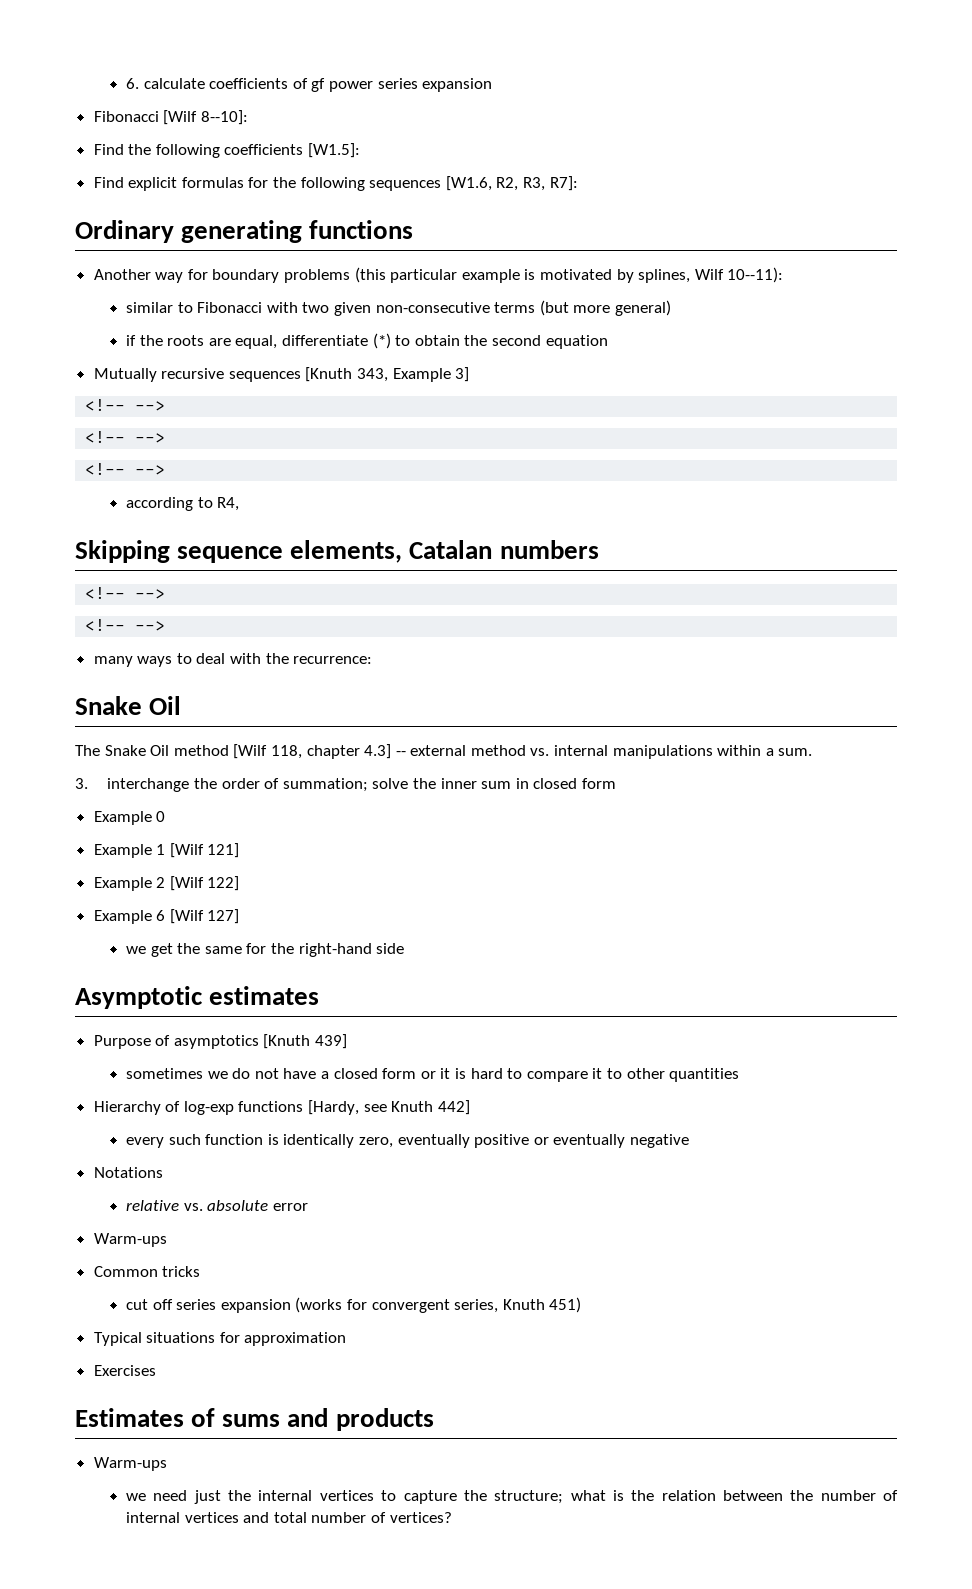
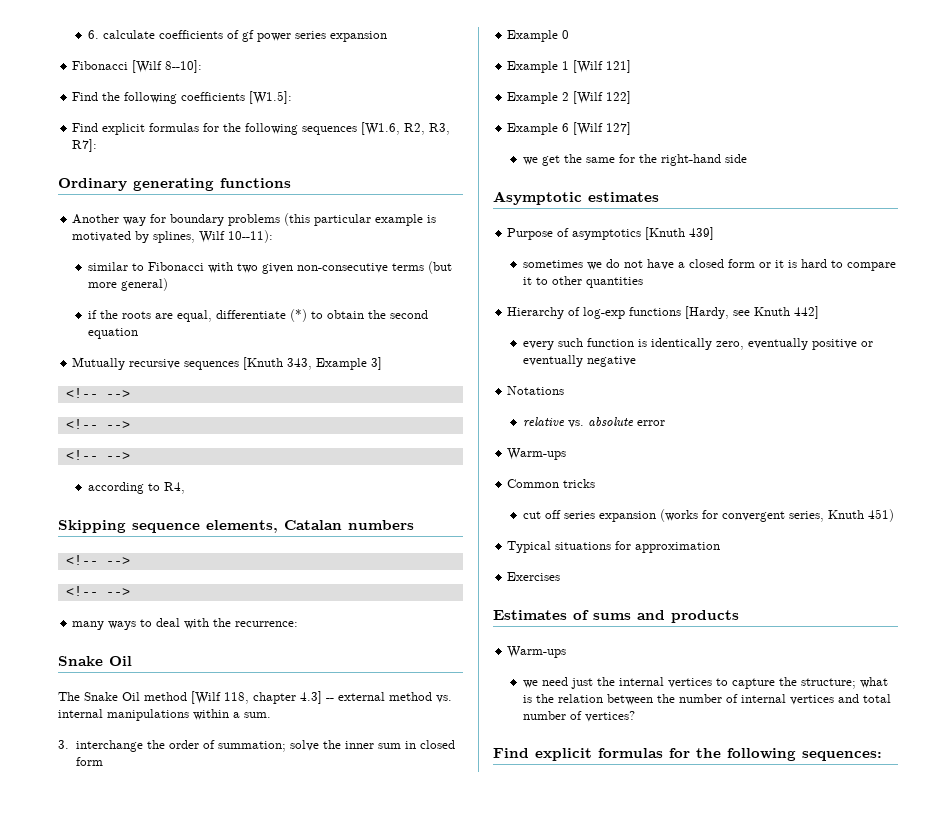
+ Find explicit formulas for the following sequences:

